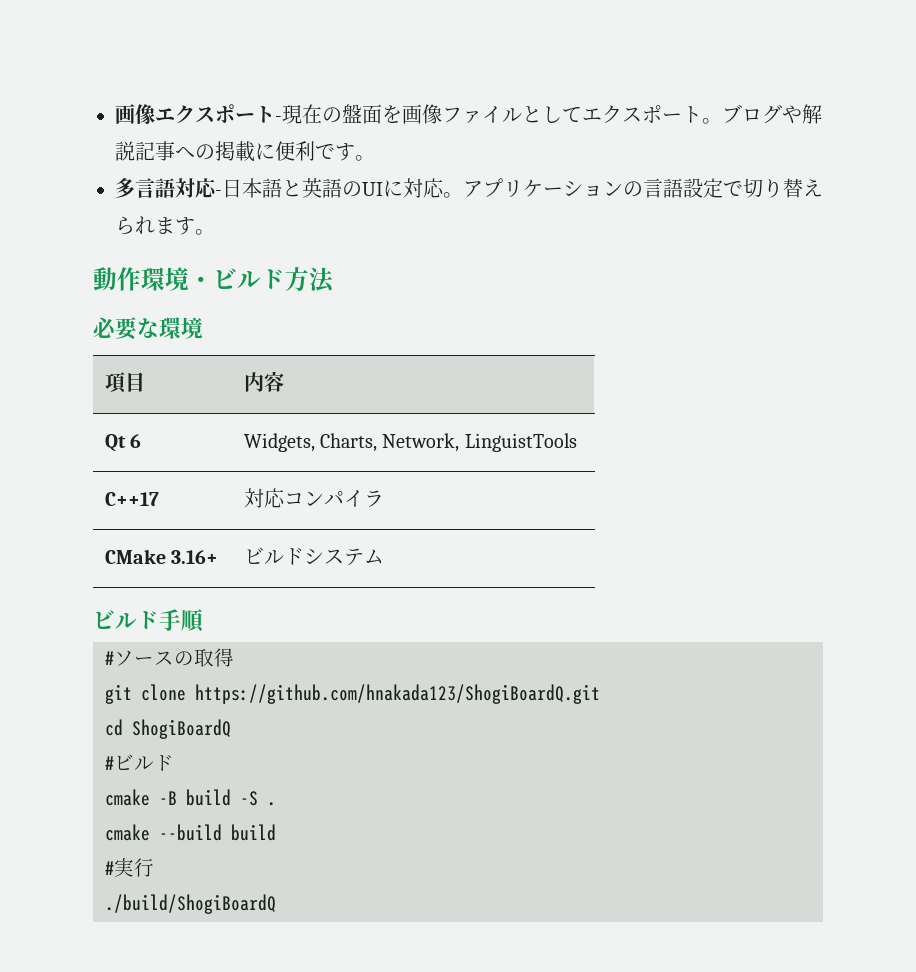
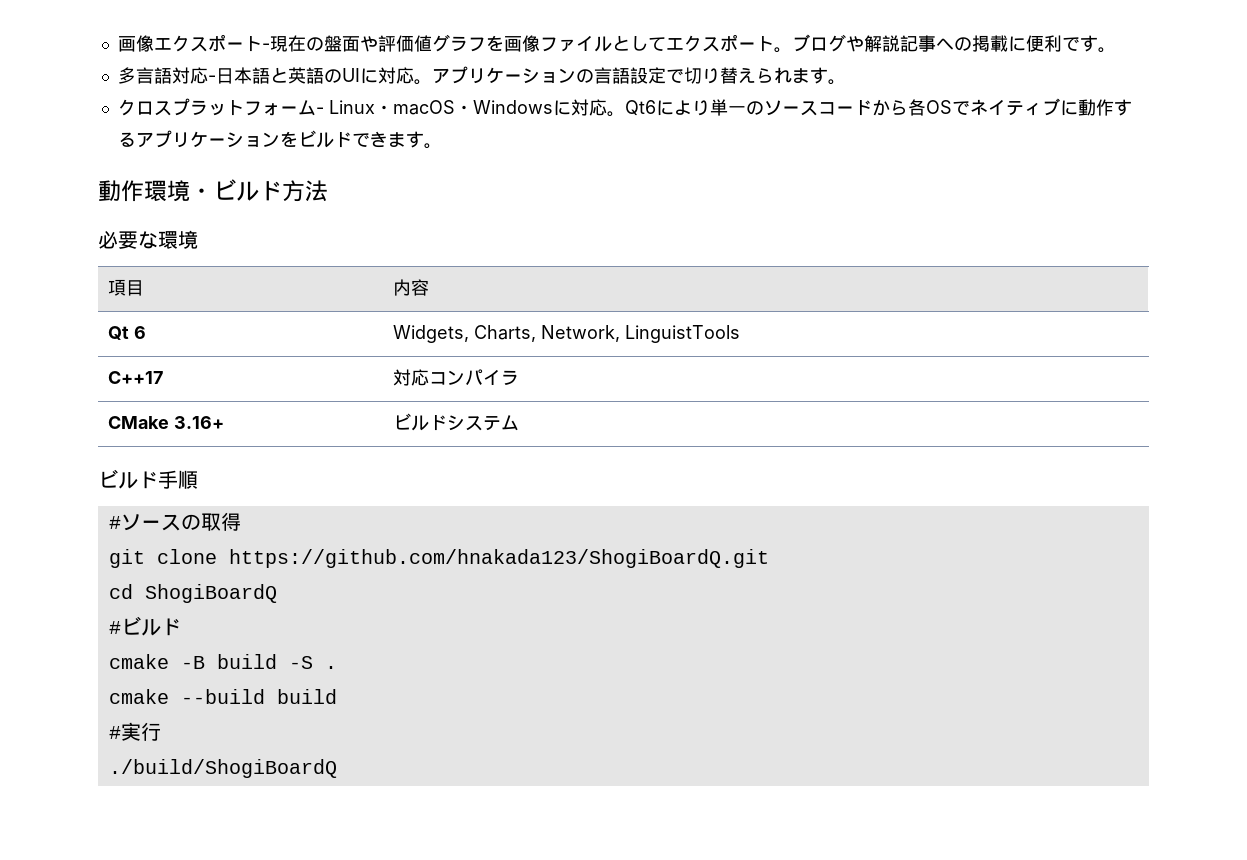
- 画像エクスポート-現在の盤面を画像ファイルとしてエクスポート。
+ 画像エクスポート-現在の盤面や評価値グラフを画像ファイルとしてエクスポート。
+ クロスプラットフォーム- Linux・macOS・Windowsに対応。Qt6により単一のソースコードから各OSでネイティブに動作するアプリケーションをビルドできます。

